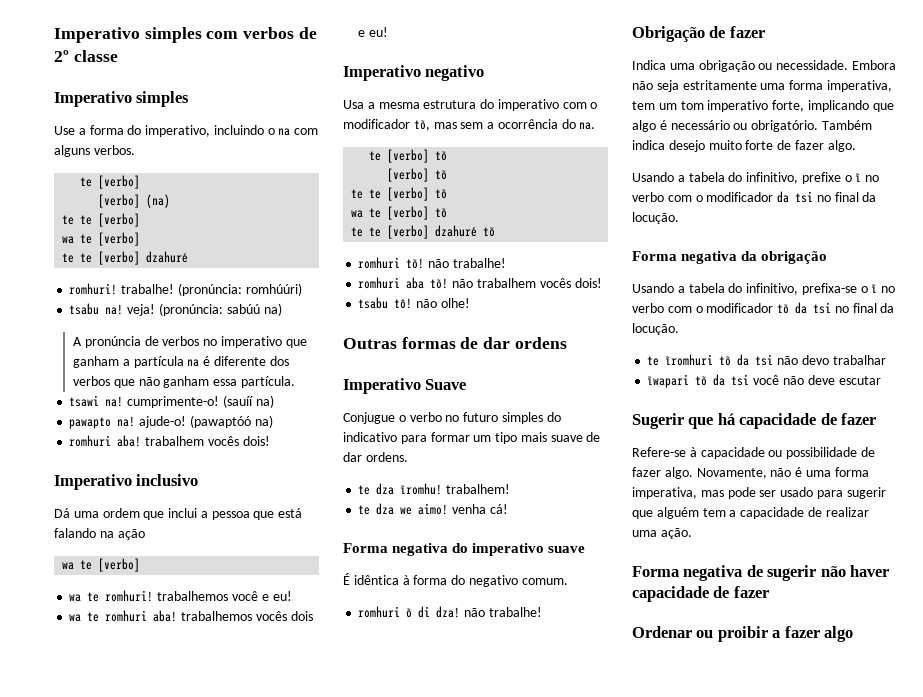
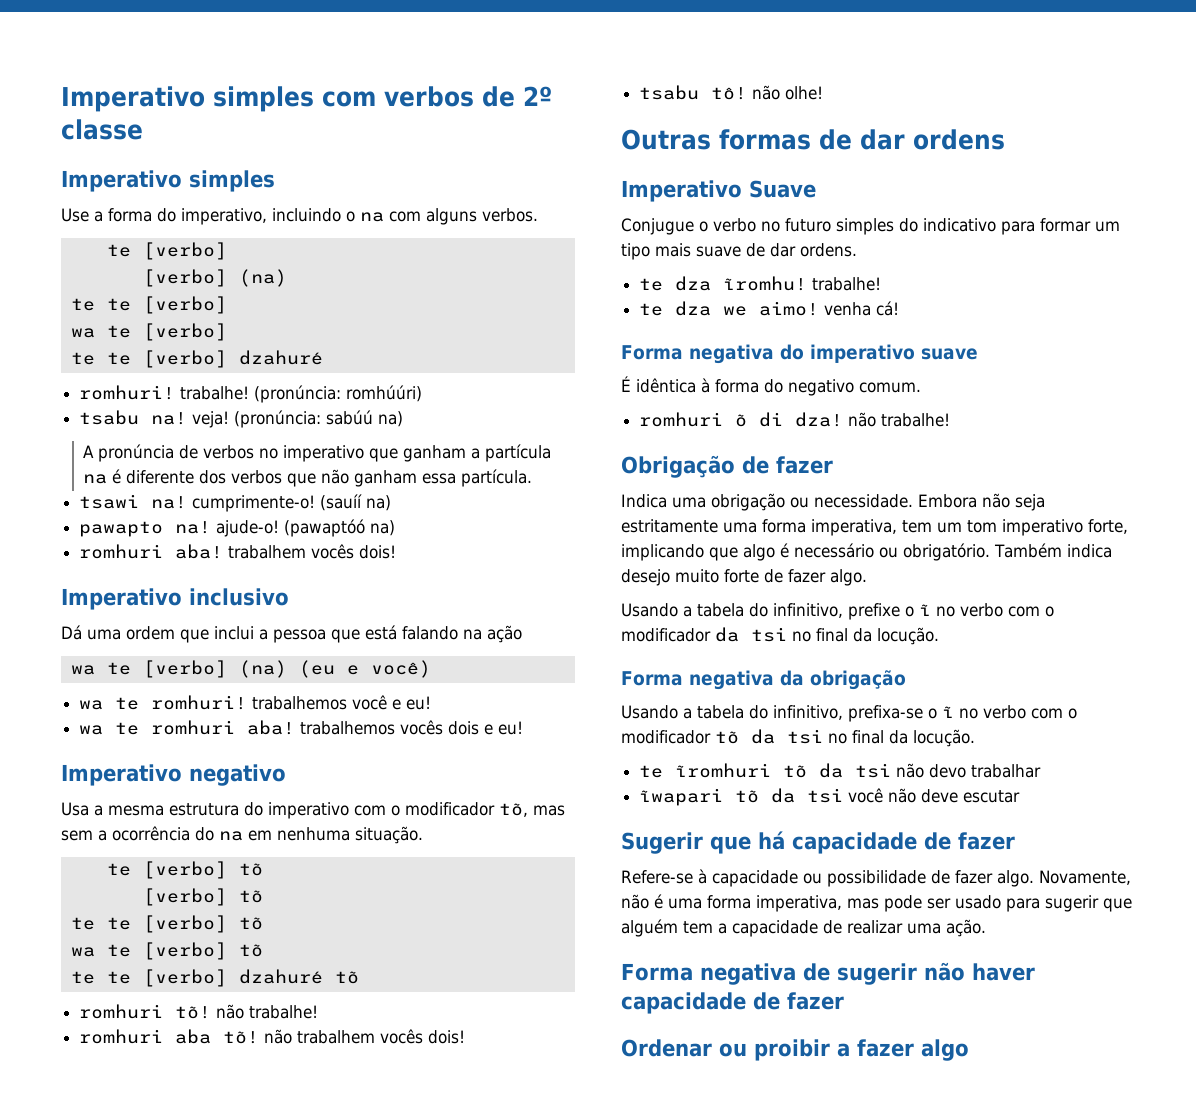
  Dá uma ordem que inclui a pessoa que está falando na ação
- wa te [verbo]
+ wa te [verbo] (na) (eu e você)
- Usa a mesma estrutura do imperativo com o modificador tõ, mas sem a ocorrência do na.
+ Usa a mesma estrutura do imperativo com o modificador tõ, mas sem a ocorrência do na em nenhuma situação.
- te dza ĩromhu! trabalhem!
+ te dza ĩromhu! trabalhe!

